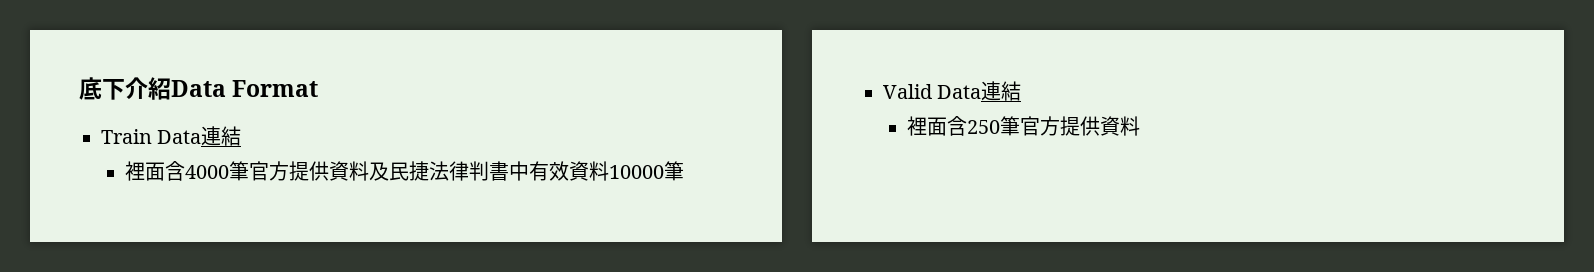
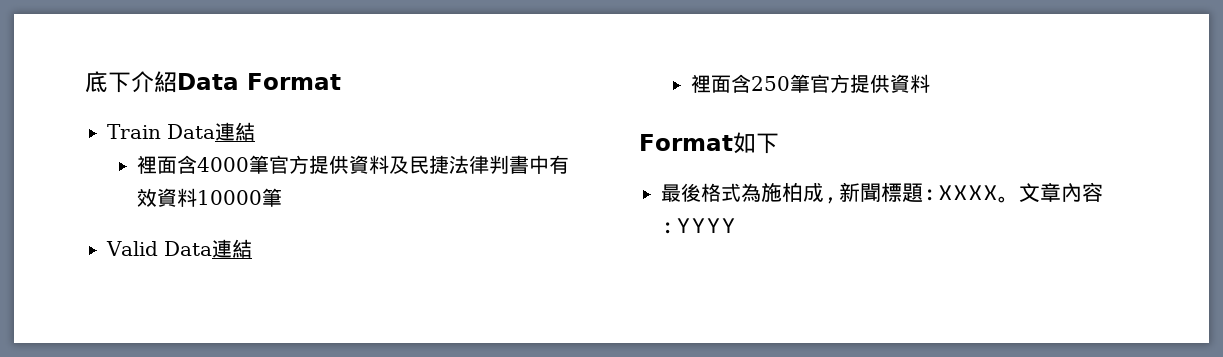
+ Format如下
+ 最後格式為施柏成,新聞標題:XXXX。文章內容:YYYY

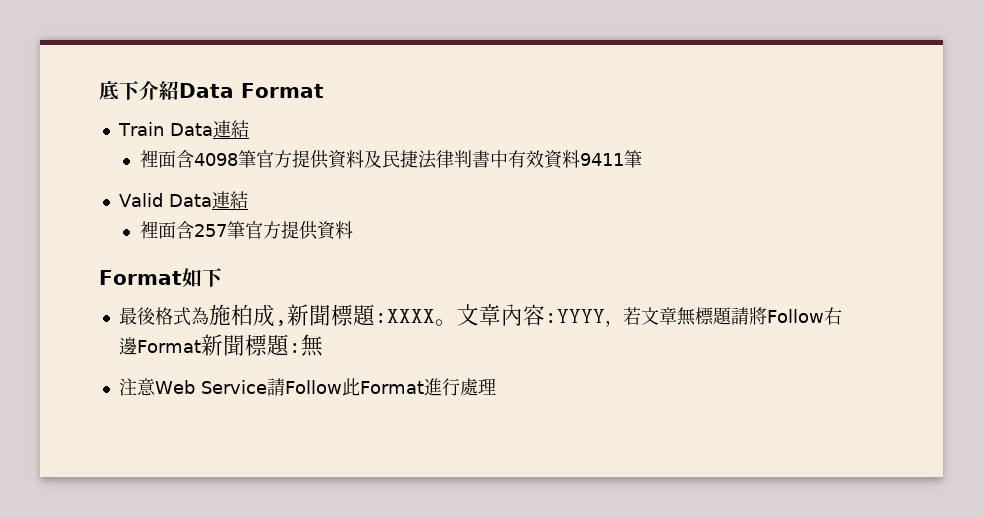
- 裡面含4000筆官方提供資料及民捷法律判書中有效資料10000筆
+ 裡面含4098筆官方提供資料及民捷法律判書中有效資料9411筆
- 裡面含250筆官方提供資料
+ 裡面含257筆官方提供資料
- 文章內容:YYYY
+ 文章內容:YYYY，若文章無標題請將Follow右邊Format新聞標題:無
+ 注意Web Service請Follow此Format進行處理

